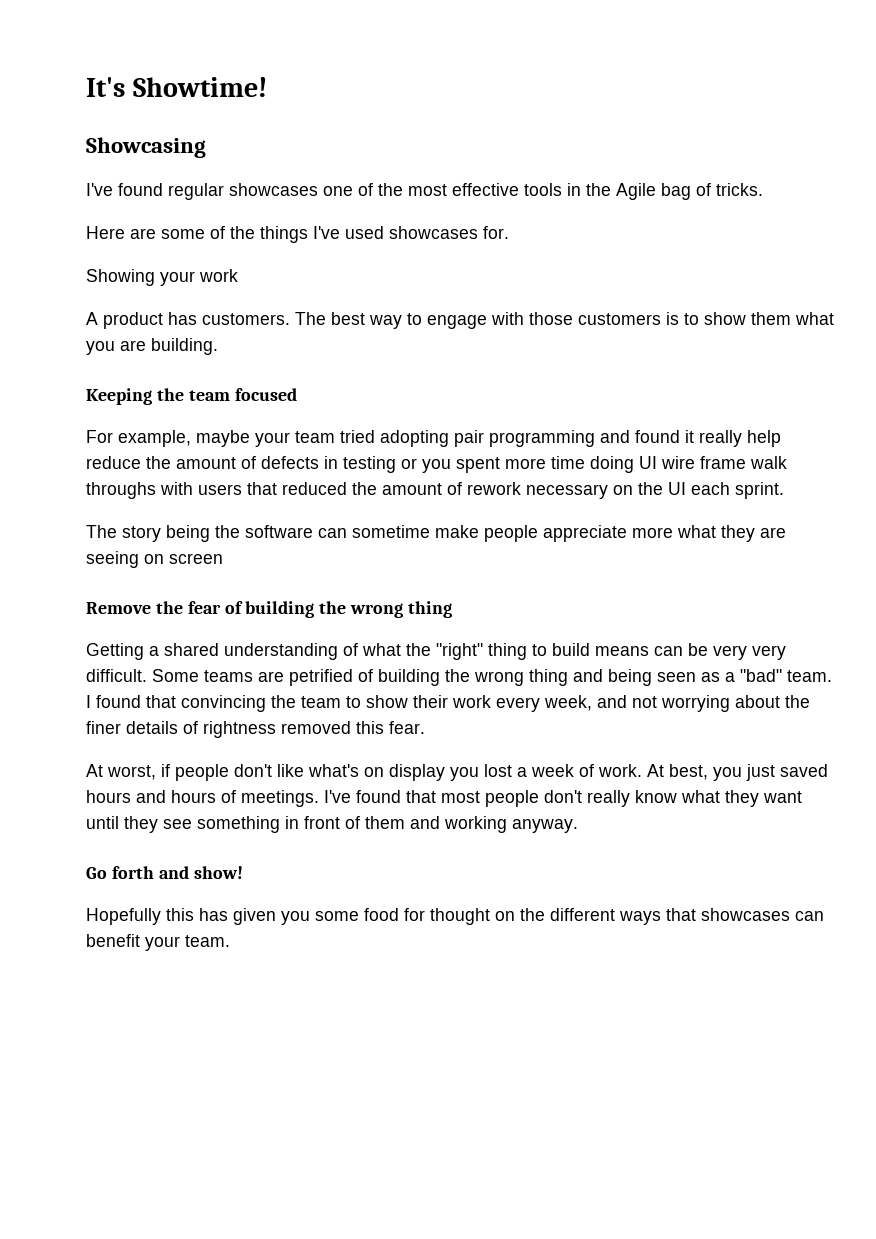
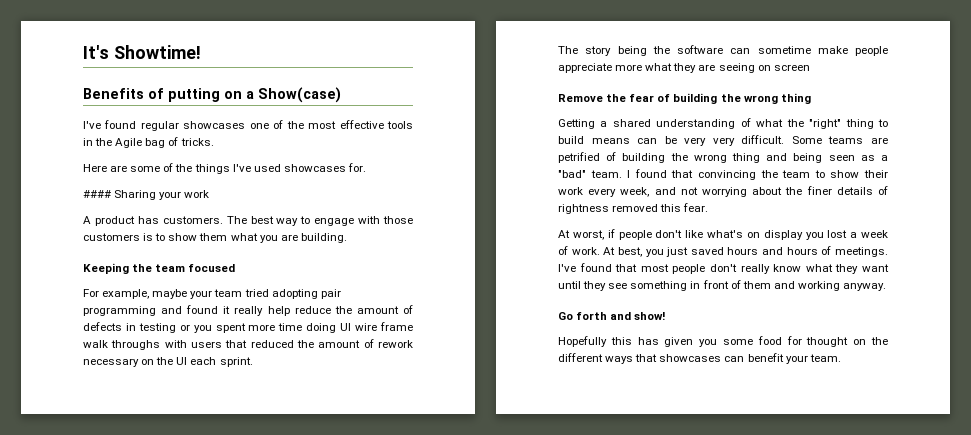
- Showcasing
+ Benefits of putting on a Show(case)
- Showing your work
+ #### Sharing your work

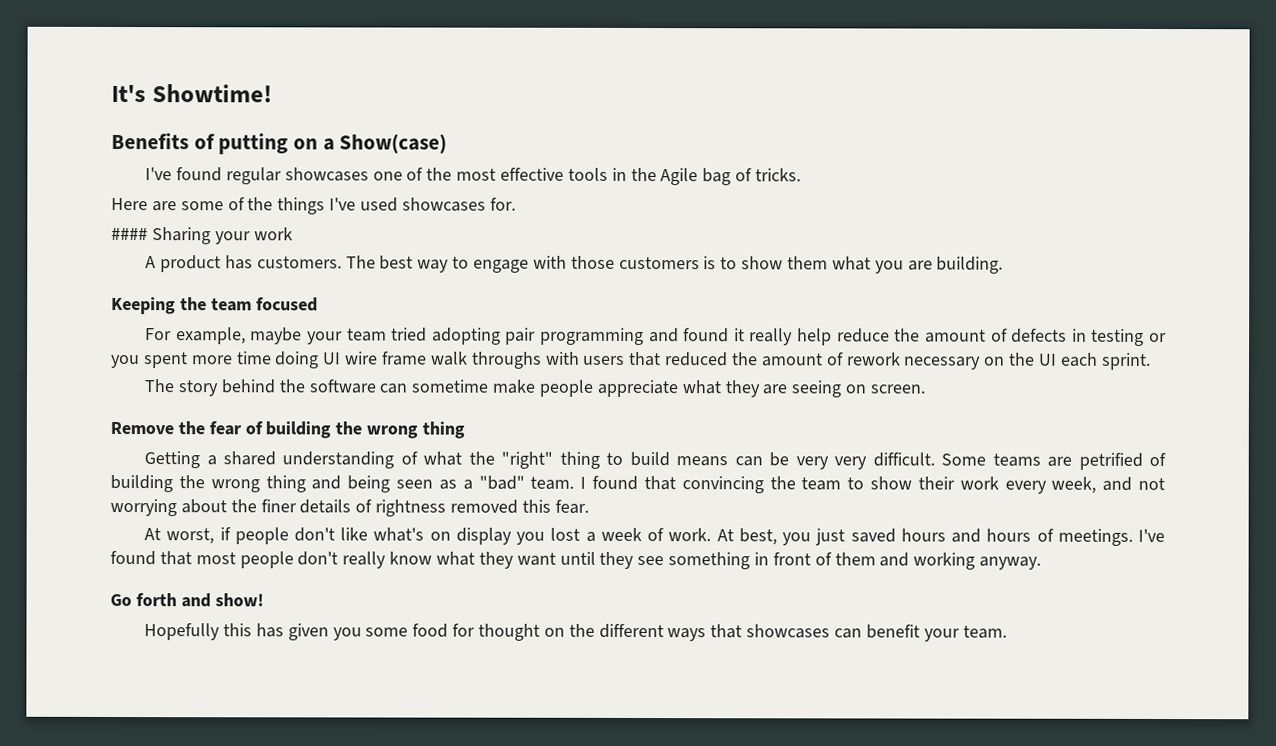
- The story being the software can sometime make people appreciate more what they are seeing on screen
+ The story behind the software can sometime make people appreciate what they are seeing on screen.

